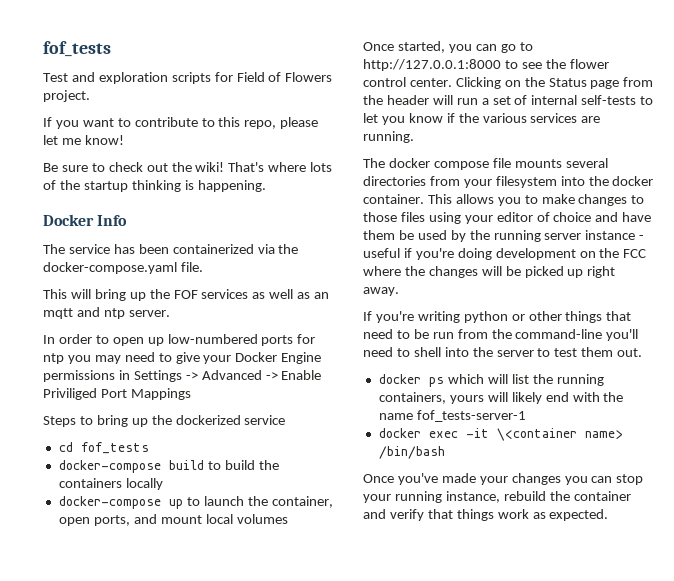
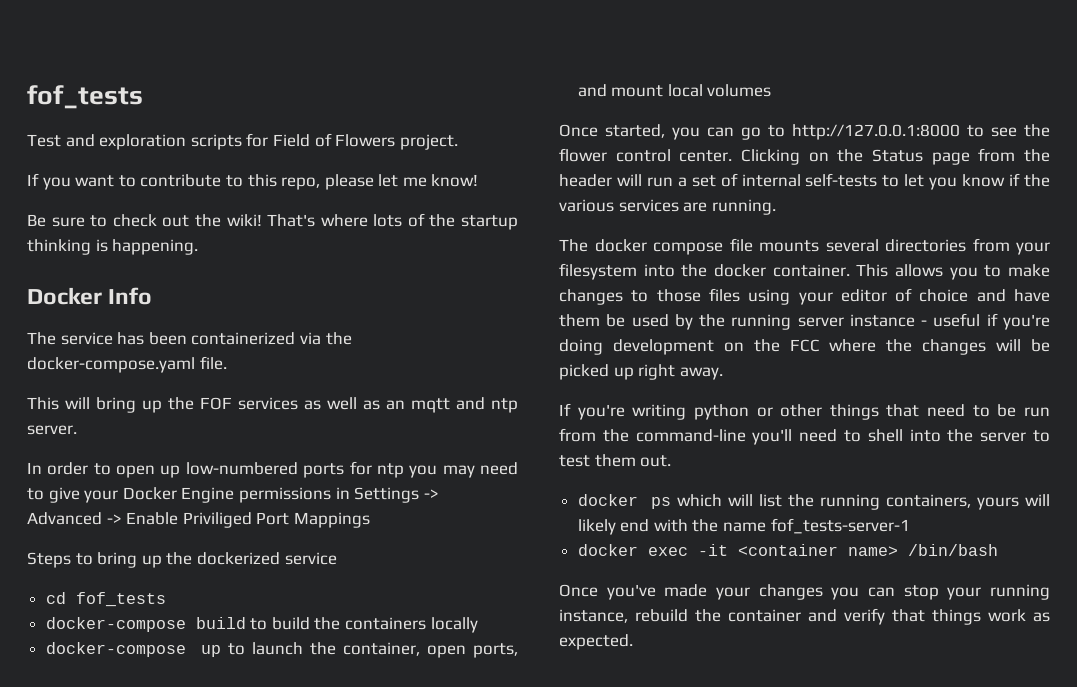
- docker exec -it \<container name> /bin/bash
+ docker exec -it <container name> /bin/bash

